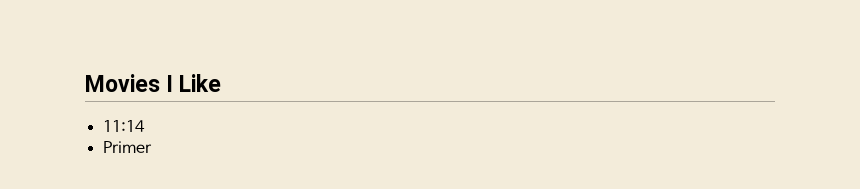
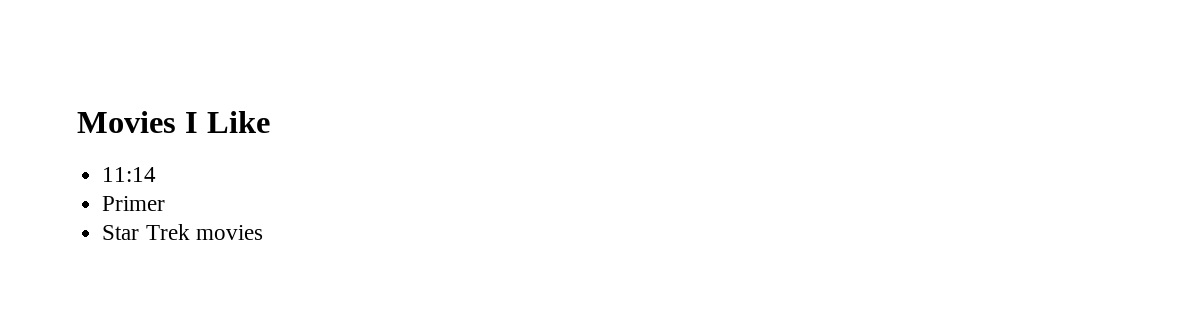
+ Star Trek movies

